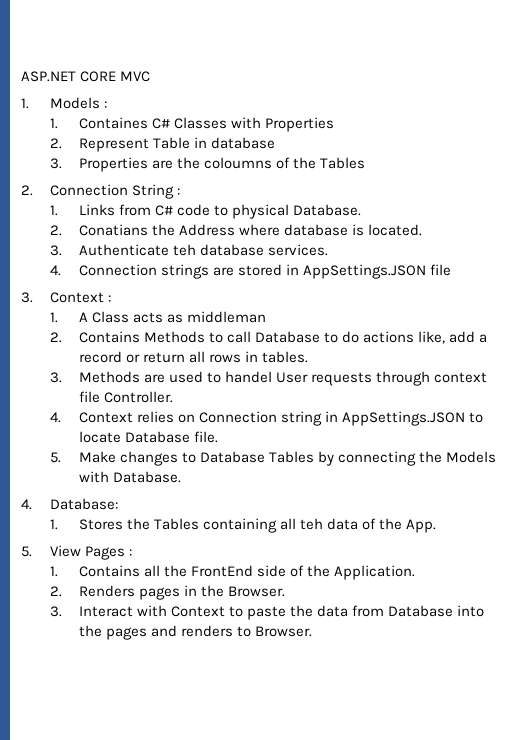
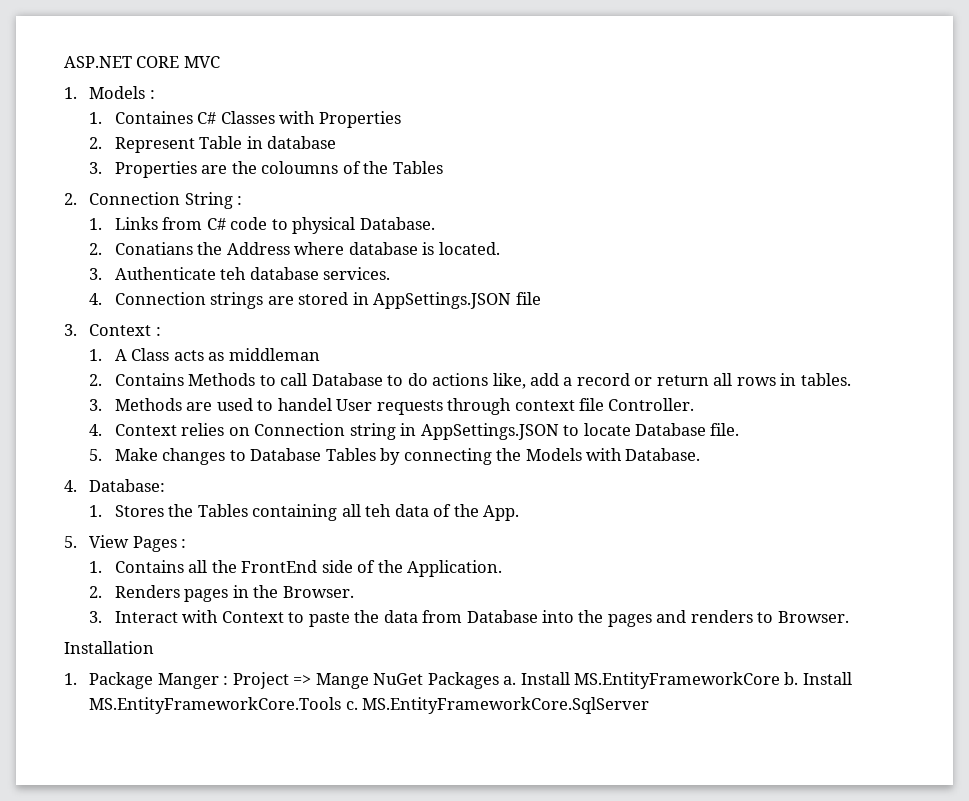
+ Installation
+ 1. Package Manger : Project => Mange NuGet Packages a. Install MS.EntityFrameworkCore b. Install MS.EntityFrameworkCore.Tools c. MS.EntityFrameworkCore.SqlServer

